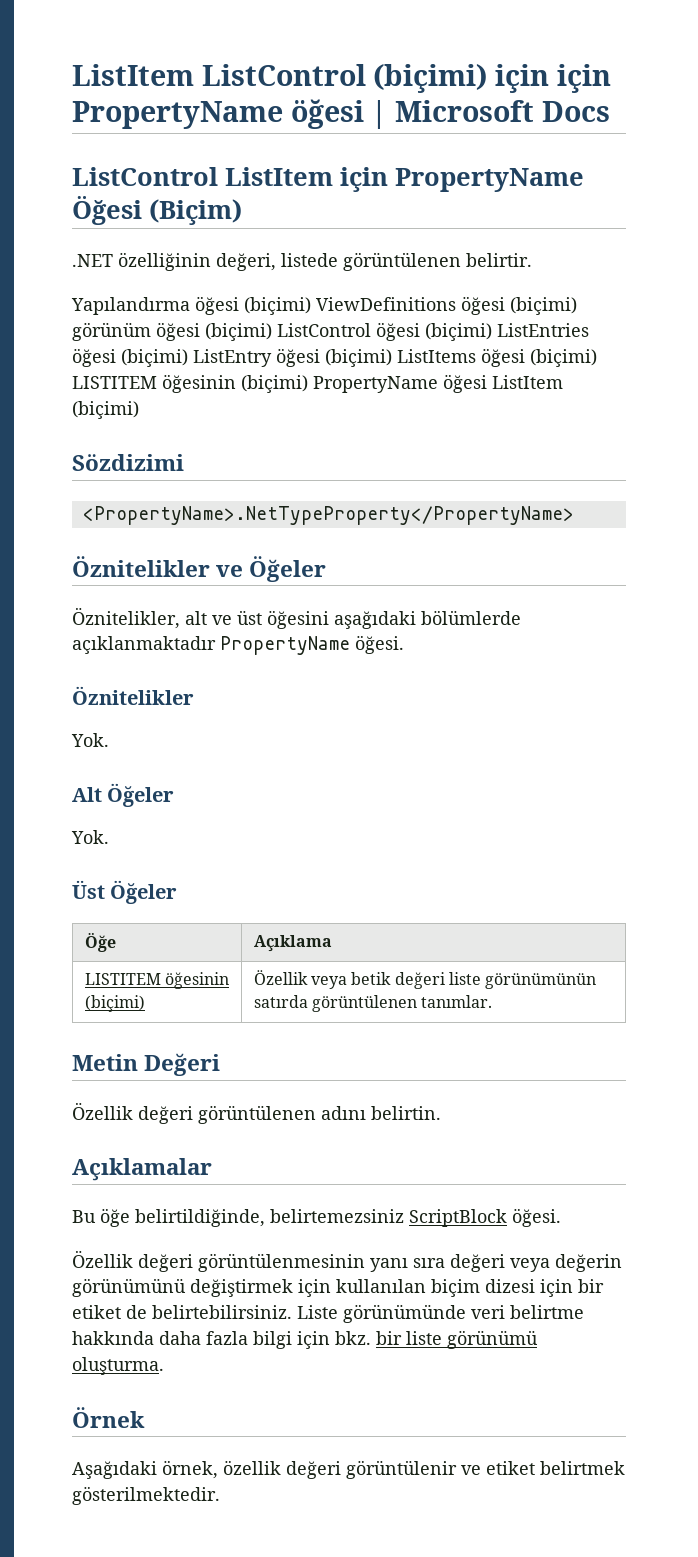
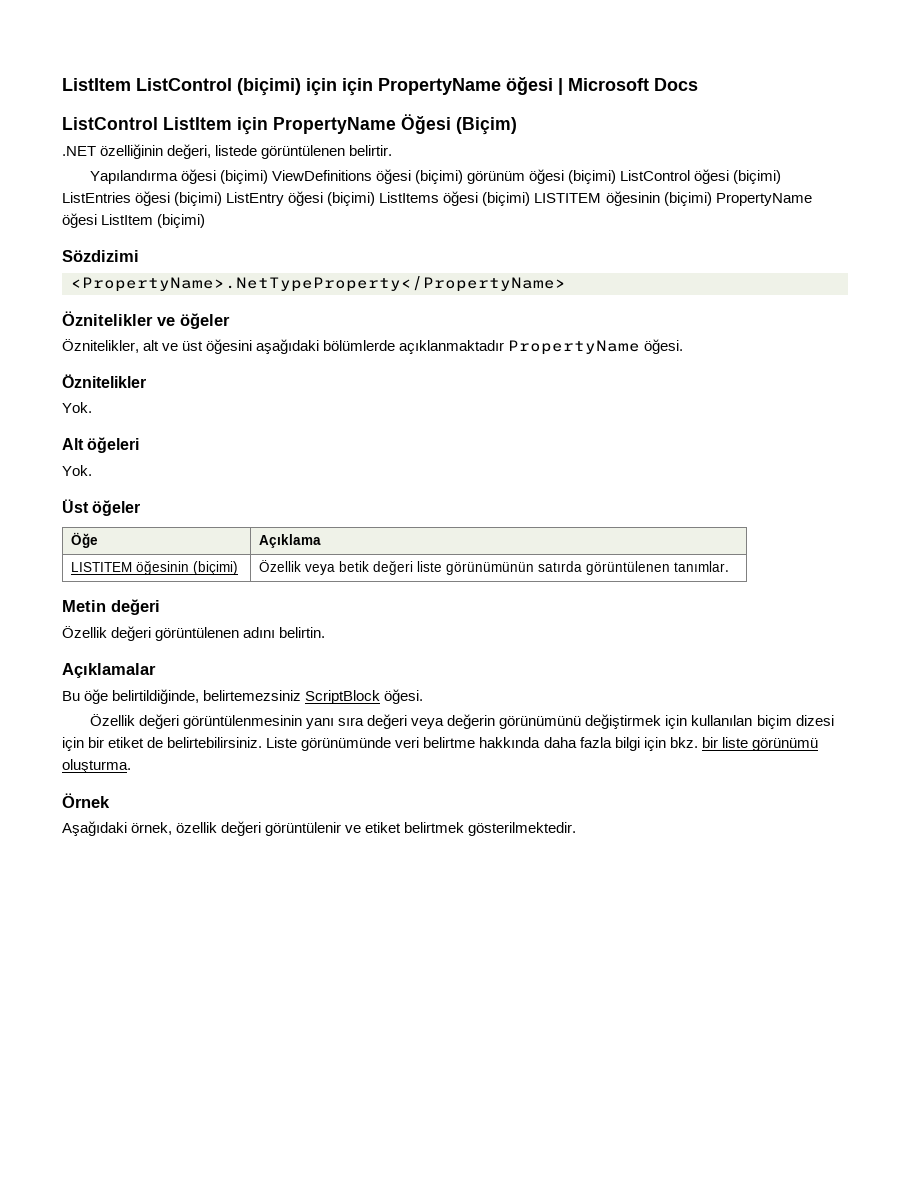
- Öznitelikler ve Öğeler
+ Öznitelikler ve öğeler
- Alt Öğeler
+ Alt öğeleri
- Üst Öğeler
+ Üst öğeler
- Metin Değeri
+ Metin değeri

